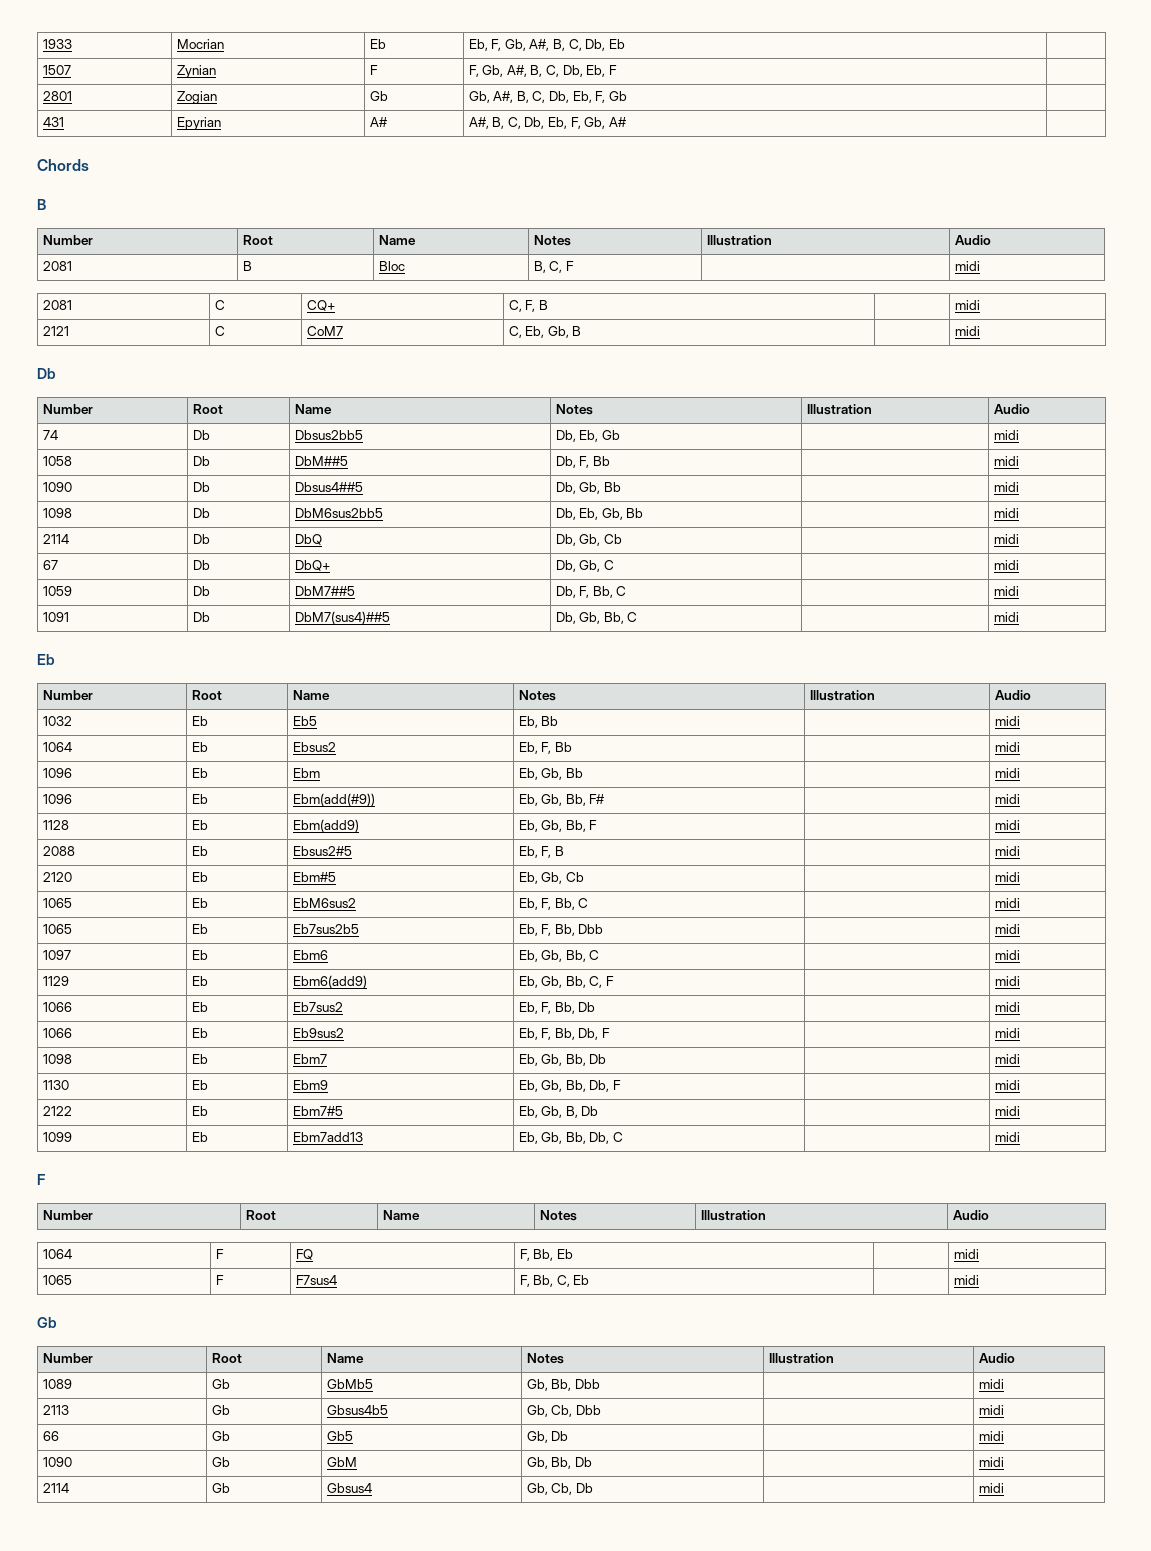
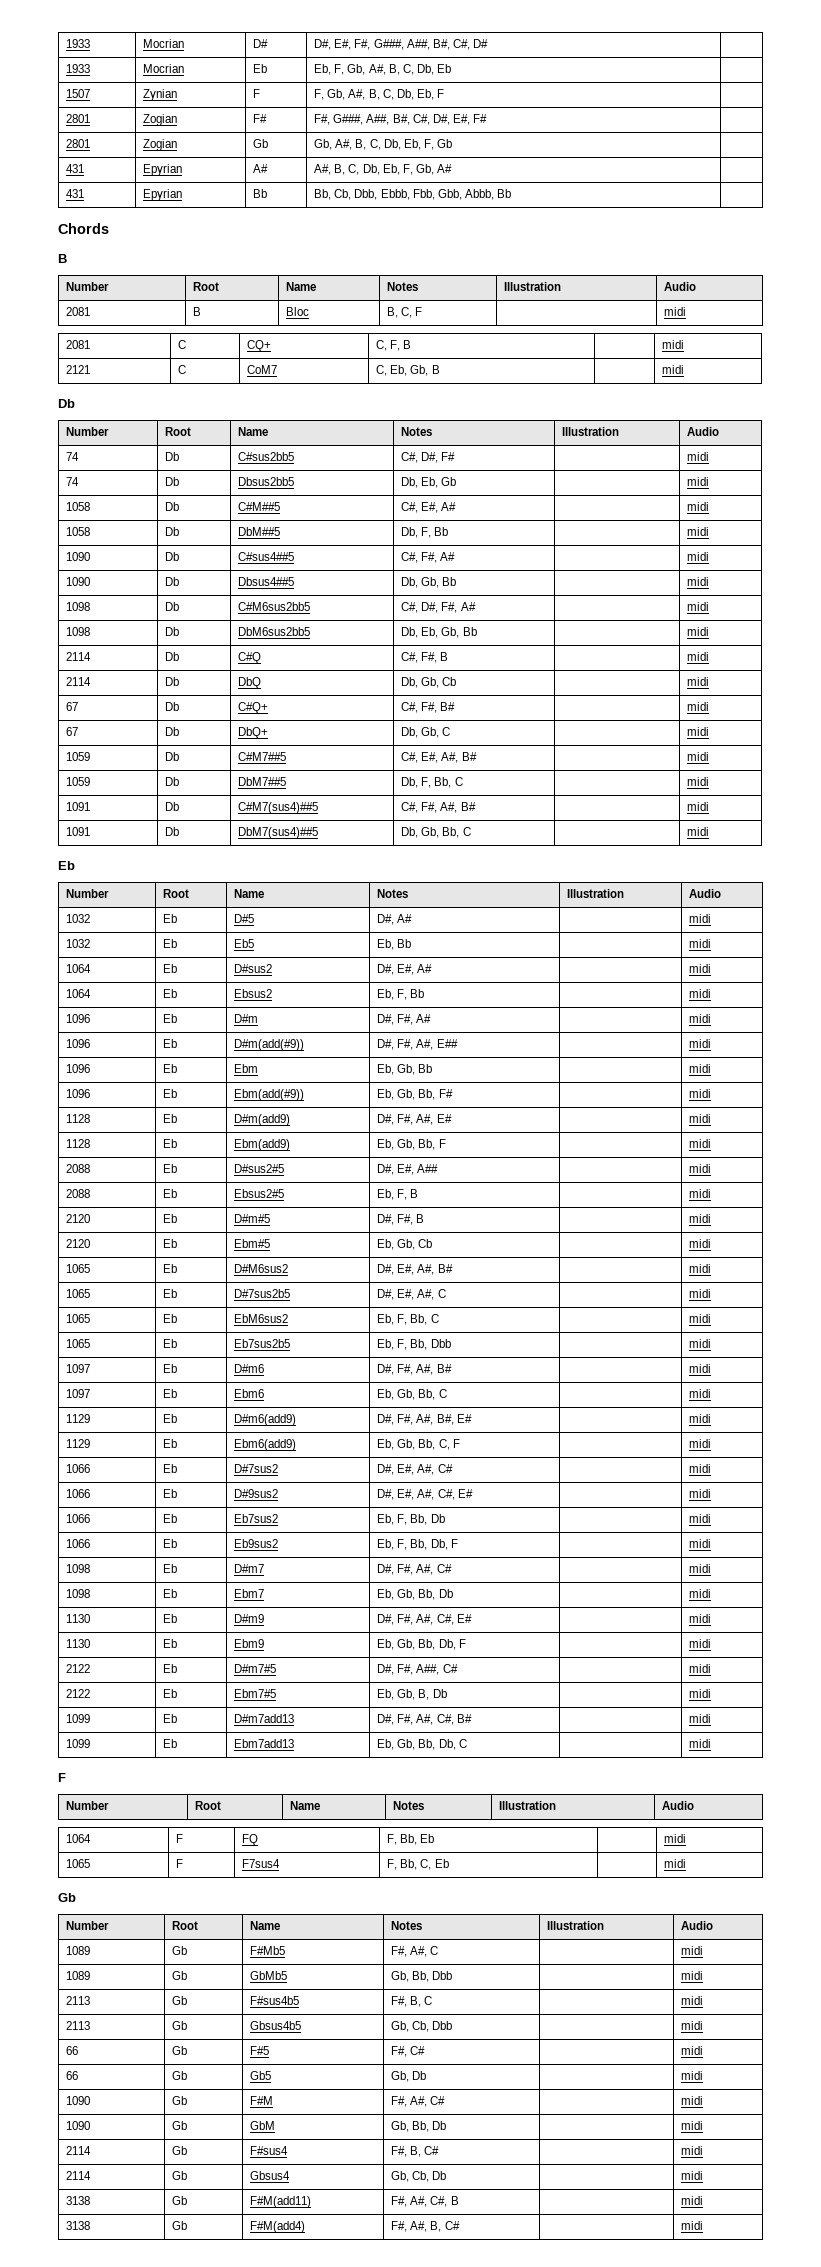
+ 1933 | Mocrian | D# | D#, E#, F#, G###, A##, B#, C#, D# |
+ 2801 | Zogian | F# | F#, G###, A##, B#, C#, D#, E#, F# |
+ 431 | Epyrian | Bb | Bb, Cb, Dbb, Ebbb, Fbb, Gbb, Abbb, Bb |
+ 74 | Db | C#sus2bb5 | C#, D#, F# | | midi
+ 1058 | Db | C#M##5 | C#, E#, A# | | midi
+ 1090 | Db | C#sus4##5 | C#, F#, A# | | midi
+ 1098 | Db | C#M6sus2bb5 | C#, D#, F#, A# | | midi
+ 2114 | Db | C#Q | C#, F#, B | | midi
+ 67 | Db | C#Q+ | C#, F#, B# | | midi
+ 1059 | Db | C#M7##5 | C#, E#, A#, B# | | midi
+ 1091 | Db | C#M7(sus4)##5 | C#, F#, A#, B# | | midi
+ 1032 | Eb | D#5 | D#, A# | | midi
+ 1064 | Eb | D#sus2 | D#, E#, A# | | midi
+ 1096 | Eb | D#m | D#, F#, A# | | midi
+ 1096 | Eb | D#m(add(#9)) | D#, F#, A#, E## | | midi
+ 1128 | Eb | D#m(add9) | D#, F#, A#, E# | | midi
+ 2088 | Eb | D#sus2#5 | D#, E#, A## | | midi
+ 2120 | Eb | D#m#5 | D#, F#, B | | midi
+ 1065 | Eb | D#M6sus2 | D#, E#, A#, B# | | midi
+ 1065 | Eb | D#7sus2b5 | D#, E#, A#, C | | midi
+ 1097 | Eb | D#m6 | D#, F#, A#, B# | | midi
+ 1129 | Eb | D#m6(add9) | D#, F#, A#, B#, E# | | midi
+ 1066 | Eb | D#7sus2 | D#, E#, A#, C# | | midi
+ 1066 | Eb | D#9sus2 | D#, E#, A#, C#, E# | | midi
+ 1098 | Eb | D#m7 | D#, F#, A#, C# | | midi
+ 1130 | Eb | D#m9 | D#, F#, A#, C#, E# | | midi
+ 2122 | Eb | D#m7#5 | D#, F#, A##, C# | | midi
+ 1099 | Eb | D#m7add13 | D#, F#, A#, C#, B# | | midi
+ 1089 | Gb | F#Mb5 | F#, A#, C | | midi
+ 2113 | Gb | F#sus4b5 | F#, B, C | | midi
+ 66 | Gb | F#5 | F#, C# | | midi
+ 1090 | Gb | F#M | F#, A#, C# | | midi
+ 2114 | Gb | F#sus4 | F#, B, C# | | midi
+ 3138 | Gb | F#M(add11) | F#, A#, C#, B | | midi
+ 3138 | Gb | F#M(add4) | F#, A#, B, C# | | midi

